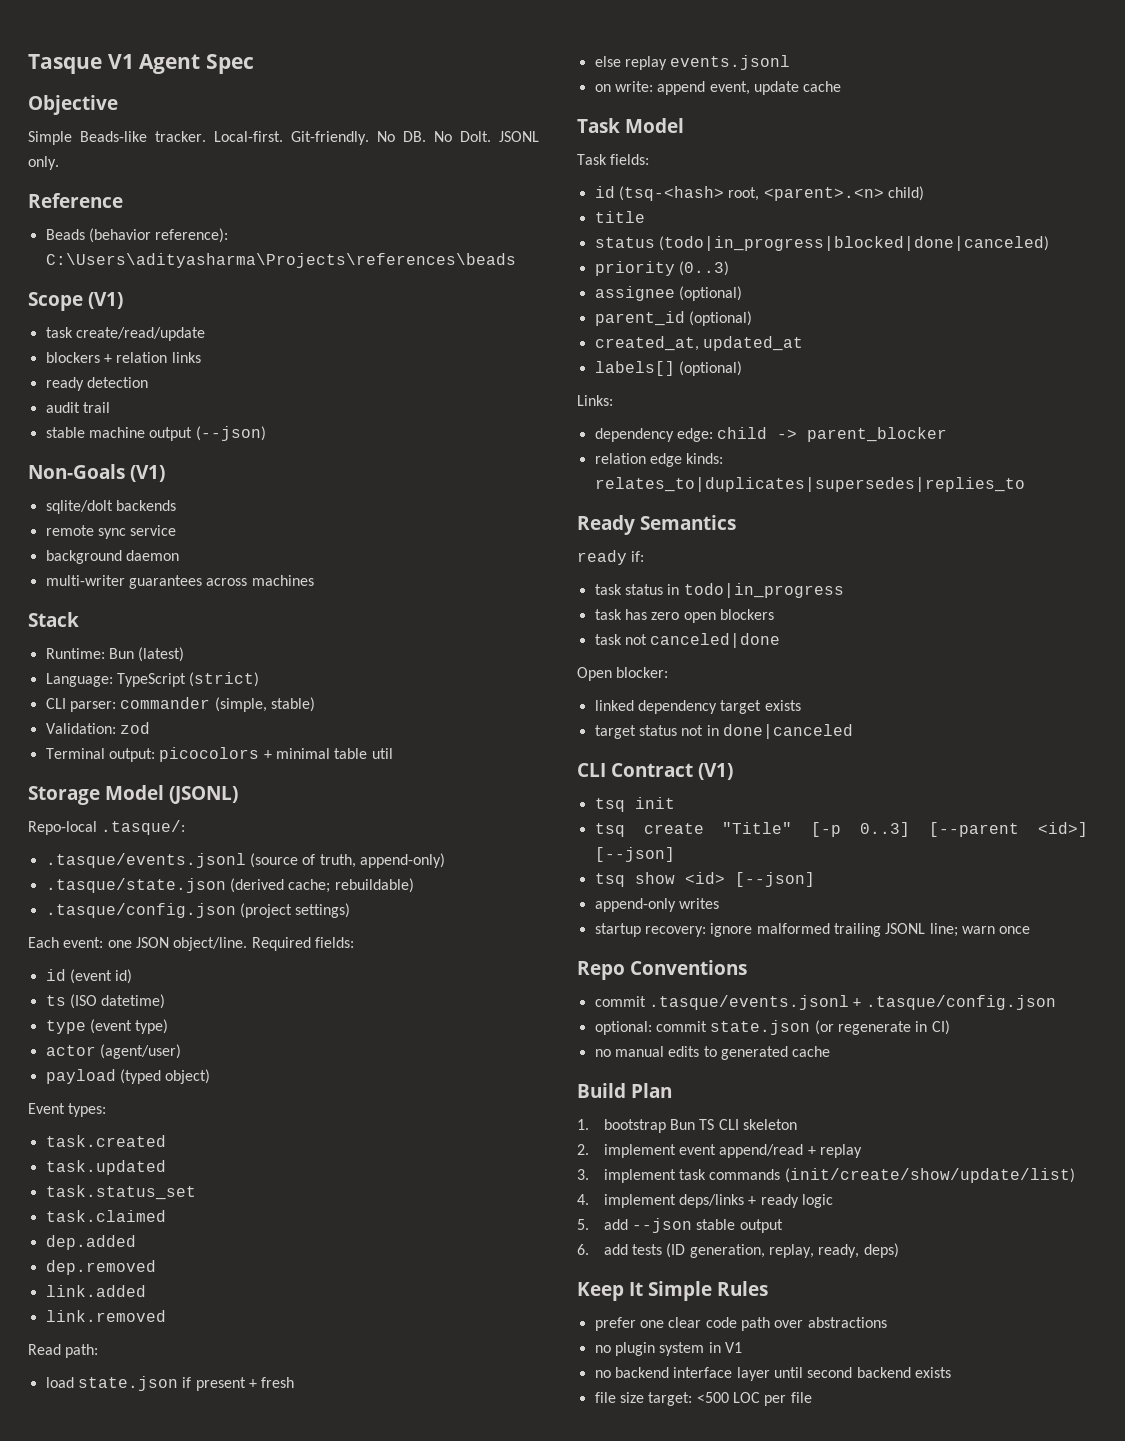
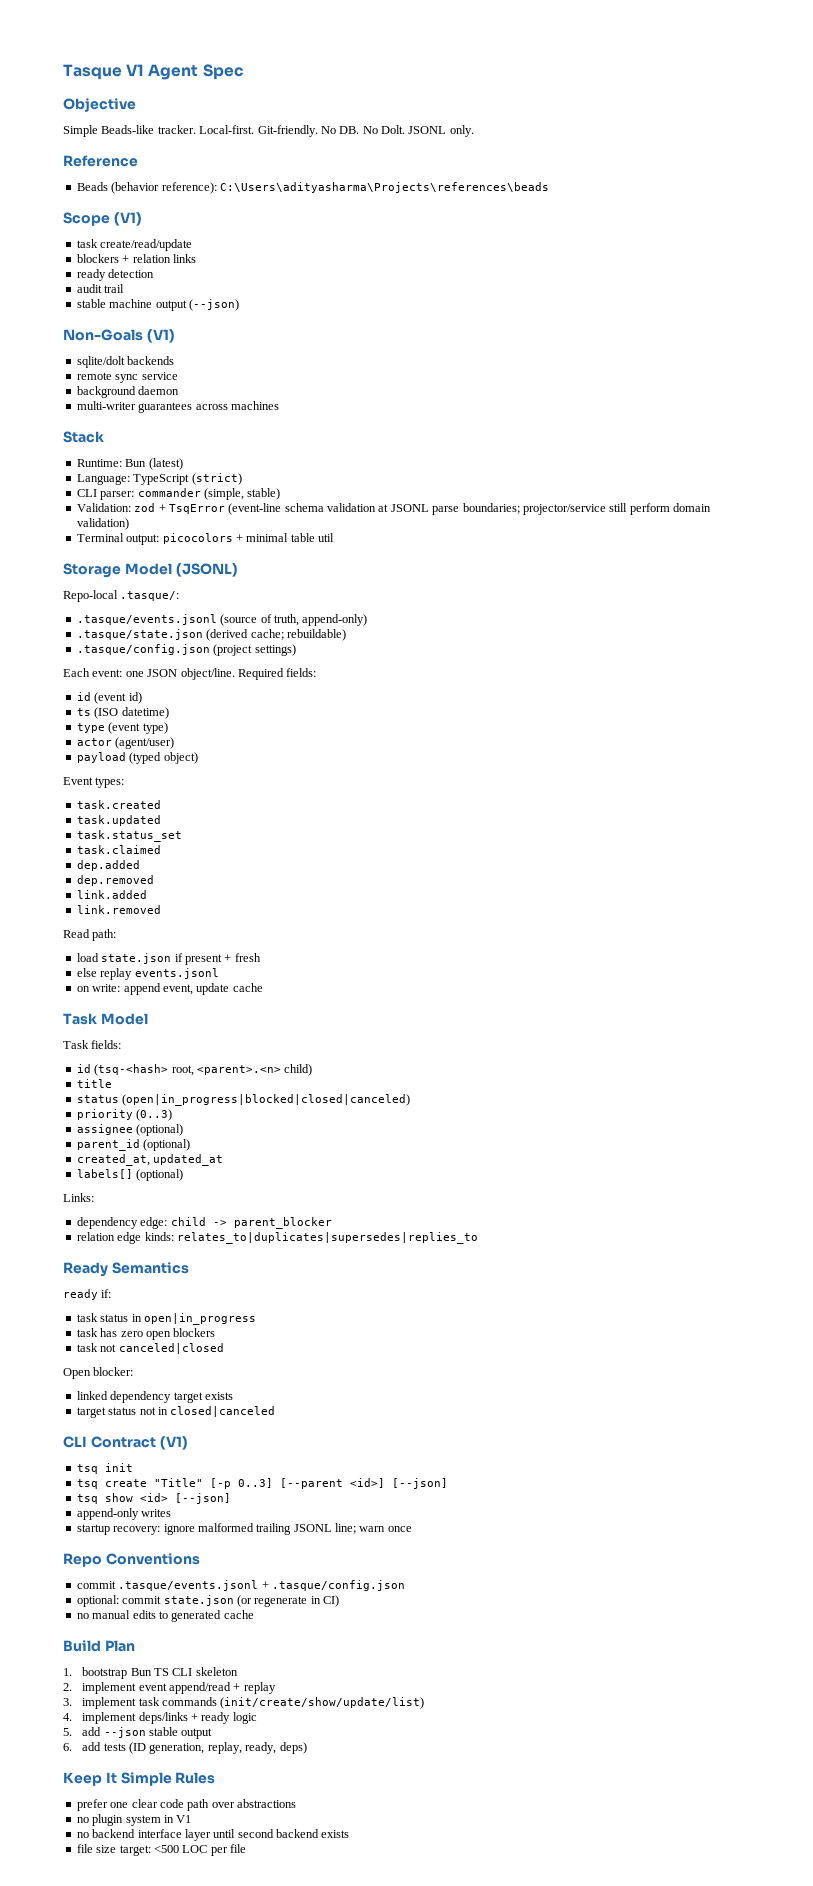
- Validation: zod
+ Validation: zod + TsqError (event-line schema validation at JSONL parse boundaries; projector/service still perform domain validation)
- status (todo|in_progress|blocked|done|canceled)
+ status (open|in_progress|blocked|closed|canceled)
- task status in todo|in_progress
+ task status in open|in_progress
- task not canceled|done
+ task not canceled|closed
- target status not in done|canceled
+ target status not in closed|canceled

